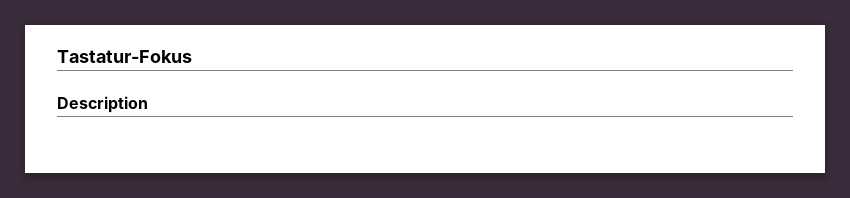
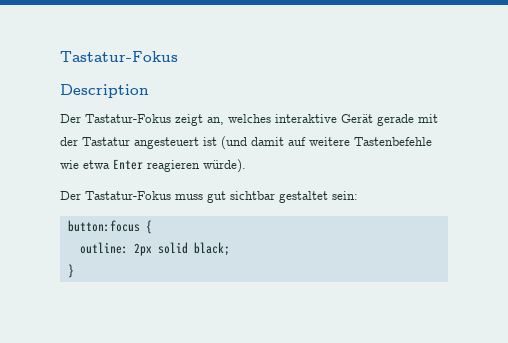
+ Der Tastatur-Fokus zeigt an, welches interaktive Gerät gerade mit der Tastatur angesteuert ist (und damit auf weitere Tastenbefehle wie etwa Enter reagieren würde).
+ Der Tastatur-Fokus muss gut sichtbar gestaltet sein:
+ button:focus {
+ outline: 2px solid black;
+ }

